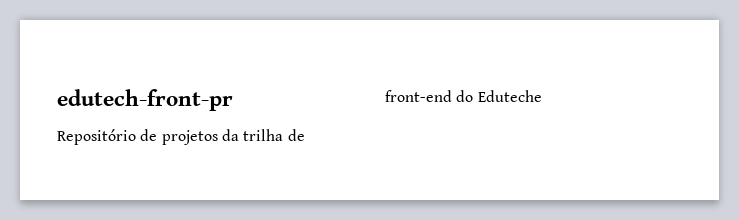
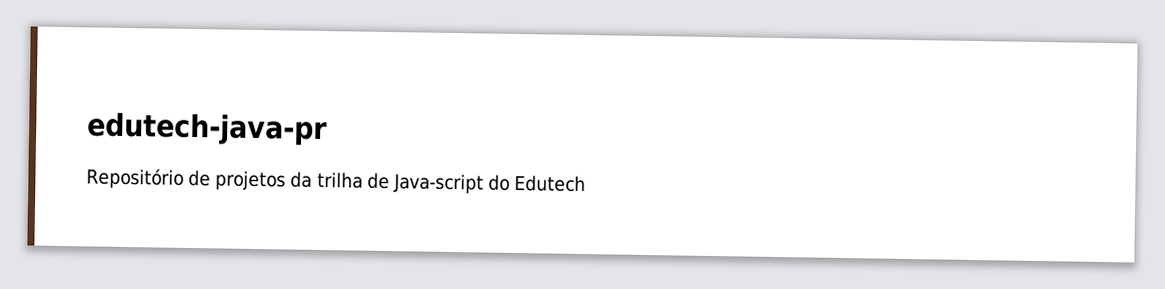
- edutech-front-pr
+ edutech-java-pr
- Repositório de projetos da trilha de front-end do Eduteche
+ Repositório de projetos da trilha de Java-script do Edutech

